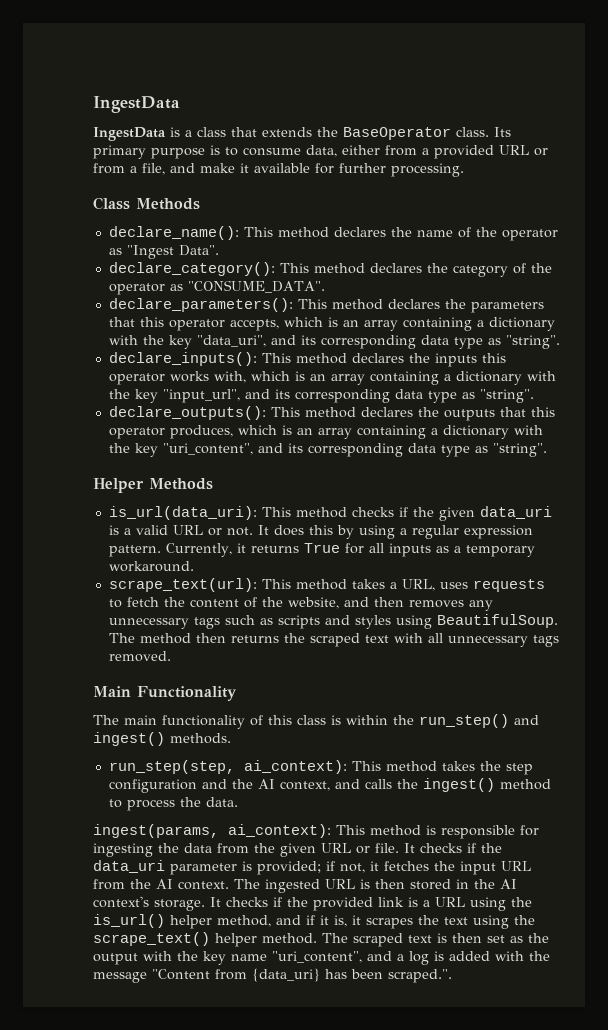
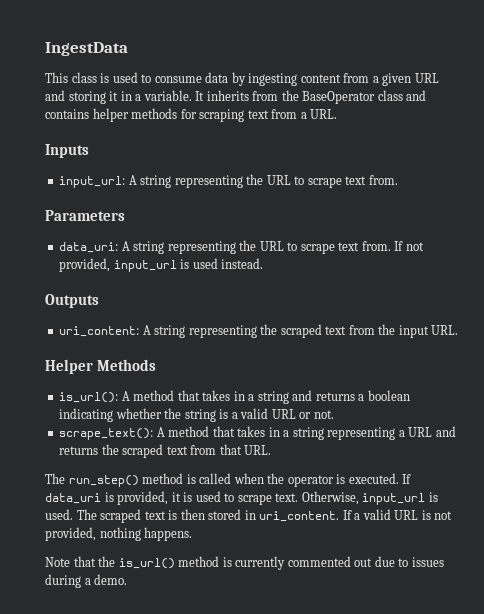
- IngestData is a class that extends the BaseOperator class. Its primary purpose is to consume data, either from a provided URL or from a file, and make it available for further processing.
- Class Methods
- declare_name(): This method declares the name of the operator as "Ingest Data".
- declare_category(): This method declares the category of the operator as "CONSUME_DATA".
- declare_parameters(): This method declares the parameters that this operator accepts, which is an array containing a dictionary with the key "data_uri", and its corresponding data type as "string".
- declare_inputs(): This method declares the inputs this operator works with, which is an array containing a dictionary with the key "input_url", and its corresponding data type as "string".
- declare_outputs(): This method declares the outputs that this operator produces, which is an array containing a dictionary with the key "uri_content", and its corresponding data type as "string".
+ This class is used to consume data by ingesting content from a given URL and storing it in a variable. It inherits from the BaseOperator class and contains helper methods for scraping text from a URL.
+ Inputs
+ input_url: A string representing the URL to scrape text from.
+ Parameters
+ data_uri: A string representing the URL to scrape text from. If not provided, input_url is used instead.
+ Outputs
+ uri_content: A string representing the scraped text from the input URL.
  Helper Methods
- is_url(data_uri): This method checks if the given data_uri is a valid URL or not. It does this by using a regular expression pattern. Currently, it returns True for all inputs as a temporary workaround.
- scrape_text(url): This method takes a URL, uses requests to fetch the content of the website, and then removes any unnecessary tags such as scripts and styles using BeautifulSoup. The method then returns the scraped text with all unnecessary tags removed.
- Main Functionality
- The main functionality of this class is within the run_step() and ingest() methods.
- run_step(step, ai_context): This method takes the step configuration and the AI context, and calls the ingest() method to process the data.
- ingest(params, ai_context): This method is responsible for ingesting the data from the given URL or file. It checks if the data_uri parameter is provided; if not, it fetches the input URL from the AI context. The ingested URL is then stored in the AI context's storage. It checks if the provided link is a URL using the is_url() helper method, and if it is, it scrapes the text using the scrape_text() helper method.
+ is_url(): A method that takes in a string and returns a boolean indicating whether the string is a valid URL or not.
+ scrape_text(): A method that takes in a string representing a URL and returns the scraped text from that URL.
+ The run_step() method is called when the operator is executed. If data_uri is provided, it is used to scrape text. Otherwise, input_url is used.
- The scraped text is then set as the output with the key name "uri_content", and a log is added with the message "Content from {data_uri} has been scraped.".
+ The scraped text is then stored in uri_content. If a valid URL is not provided, nothing happens.
+ Note that the is_url() method is currently commented out due to issues during a demo.

